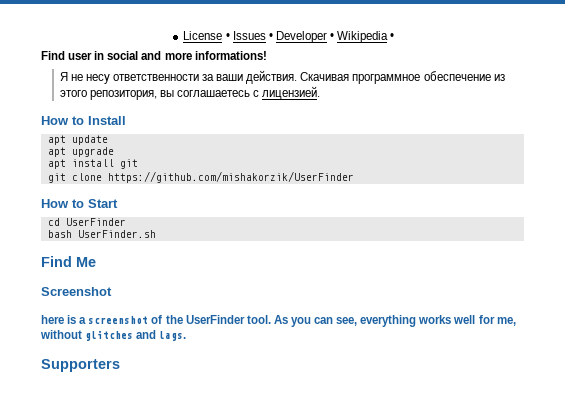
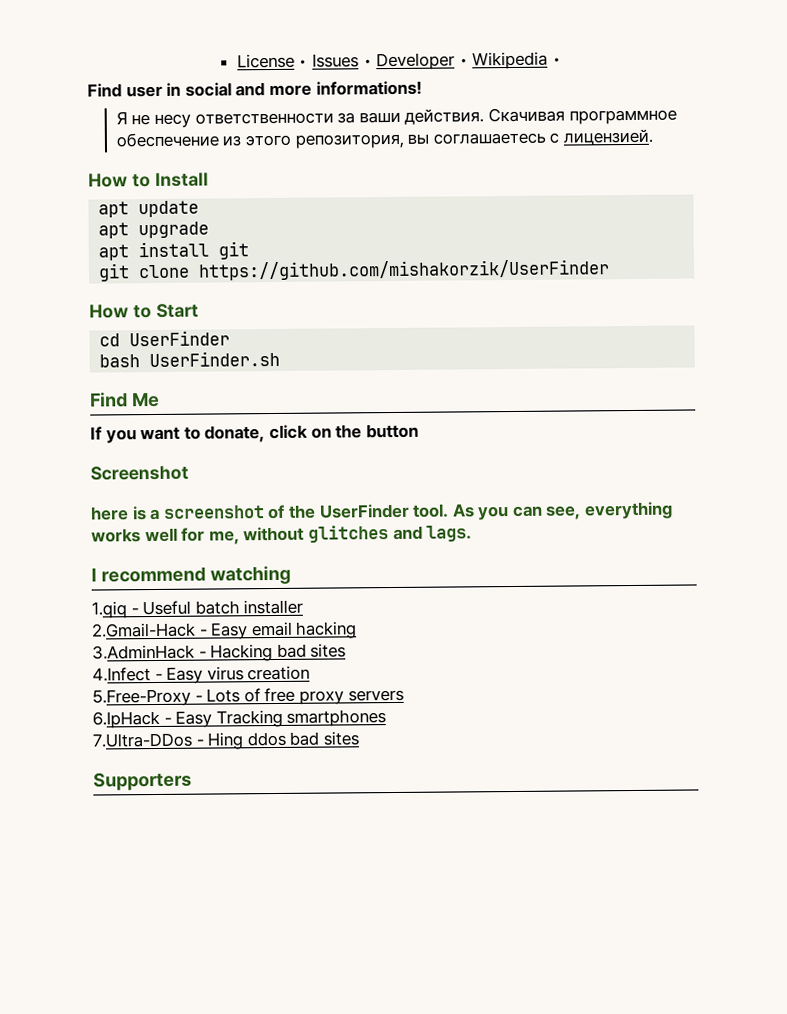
+ If you want to donate, click on the button
+ I recommend watching
+ 1.qiq - Useful batch installer
+ 2.Gmail-Hack - Easy email hacking
+ 3.AdminHack - Hacking bad sites
+ 4.Infect - Easy virus creation
+ 5.Free-Proxy - Lots of free proxy servers
+ 6.IpHack - Easy Tracking smartphones
+ 7.Ultra-DDos - Hing ddos bad sites

